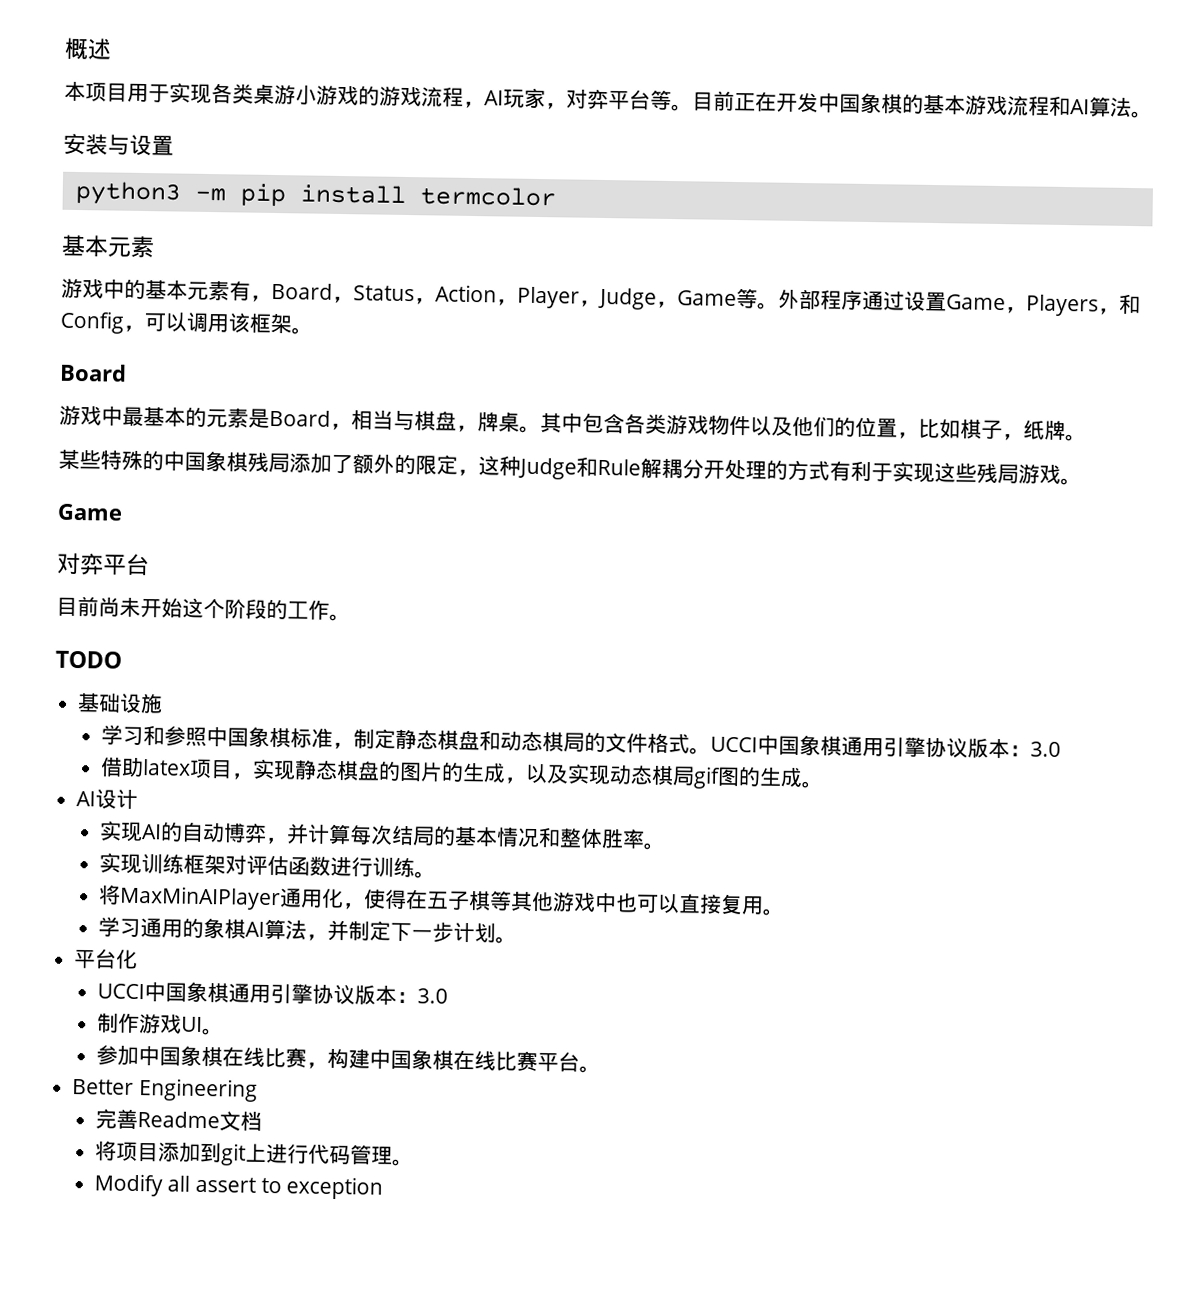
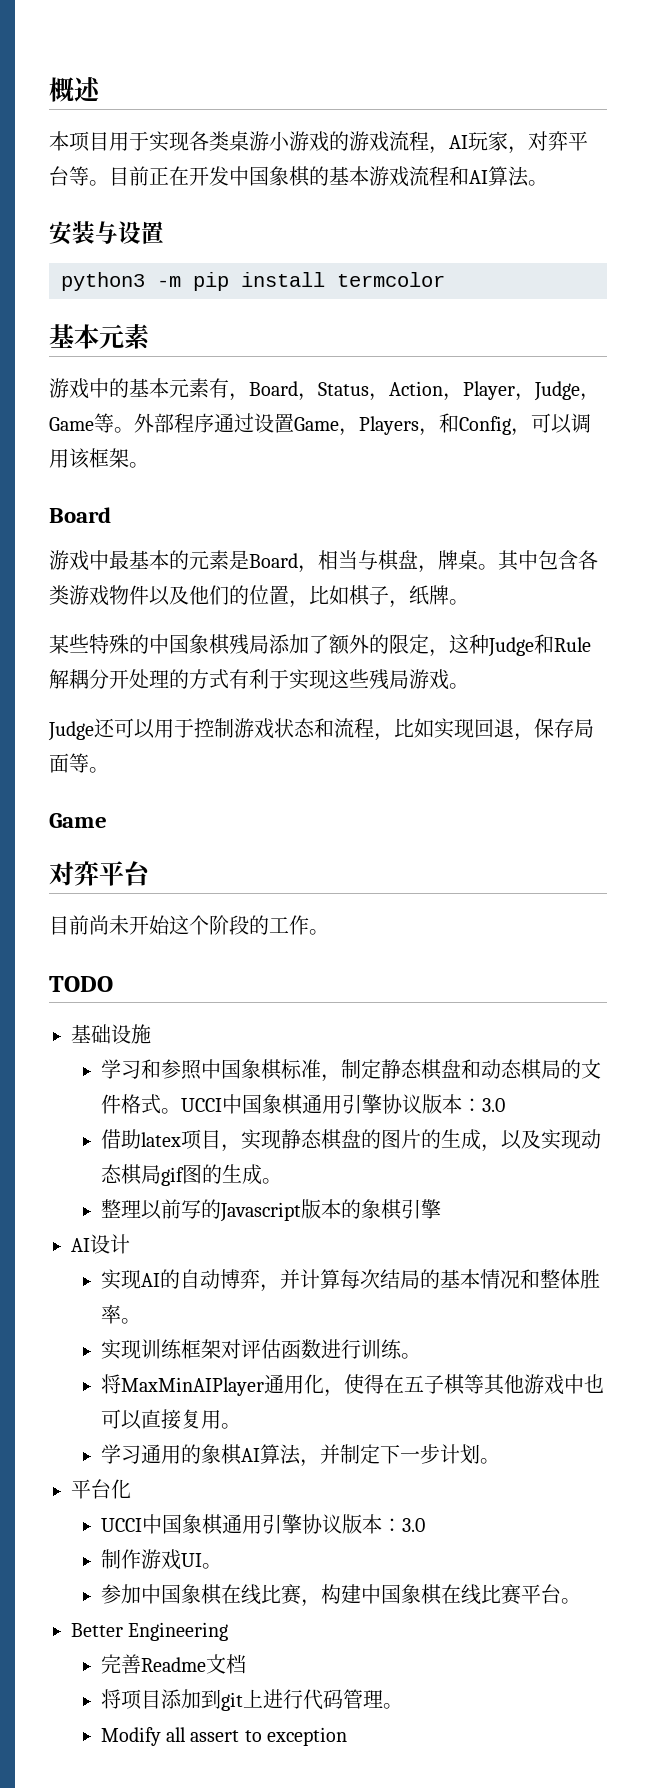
+ Judge还可以用于控制游戏状态和流程，比如实现回退，保存局面等。
+ 整理以前写的Javascript版本的象棋引擎

